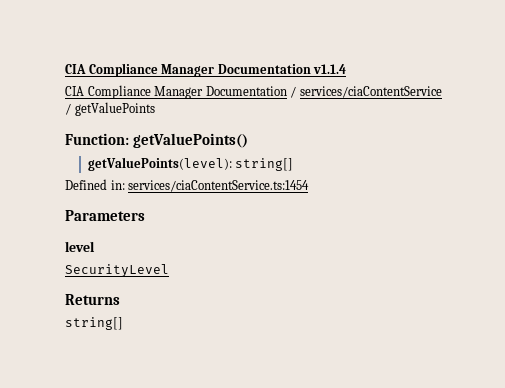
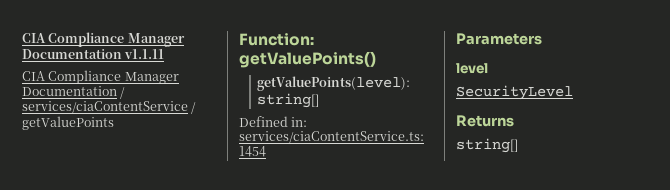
- CIA Compliance Manager Documentation v1.1.4
+ CIA Compliance Manager Documentation v1.1.11

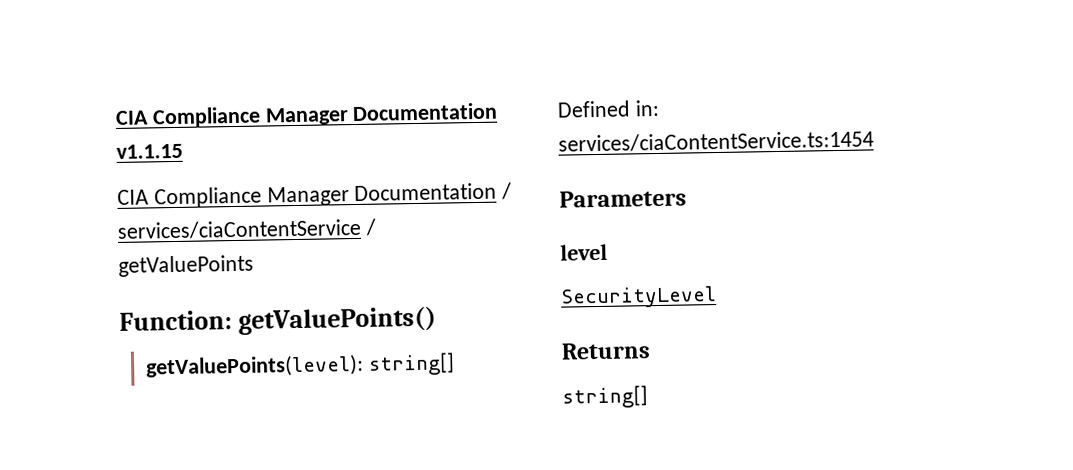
- CIA Compliance Manager Documentation v1.1.11
+ CIA Compliance Manager Documentation v1.1.15

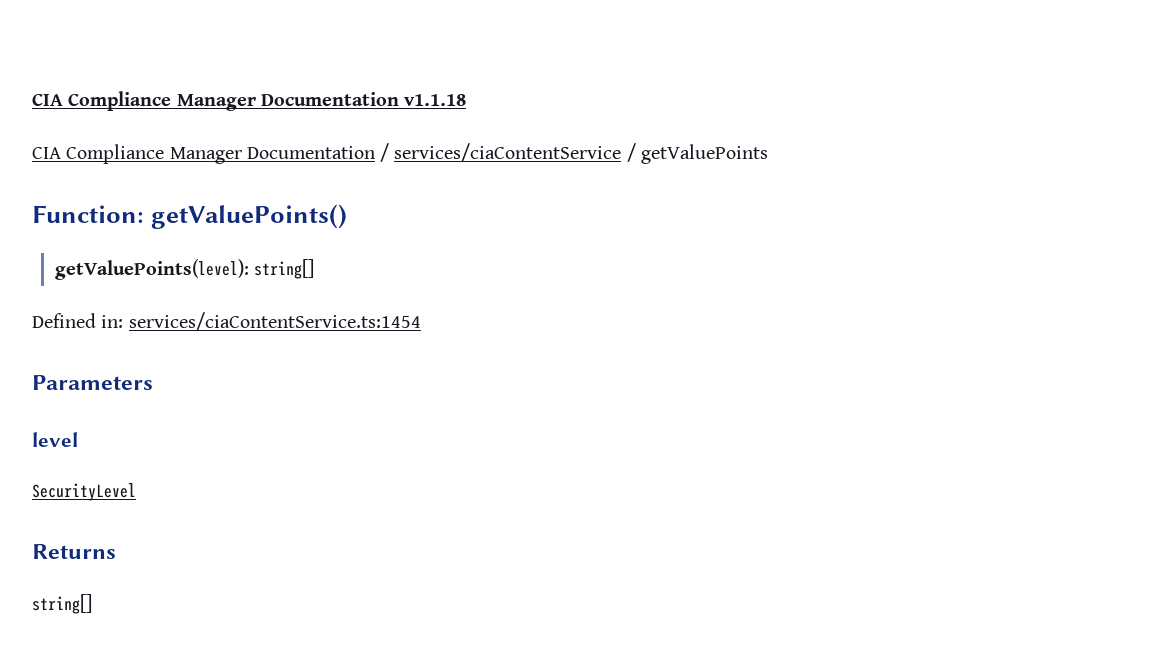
- CIA Compliance Manager Documentation v1.1.15
+ CIA Compliance Manager Documentation v1.1.18

